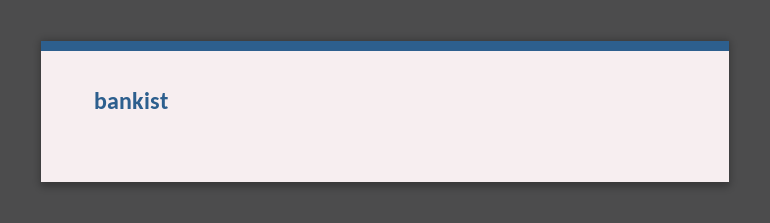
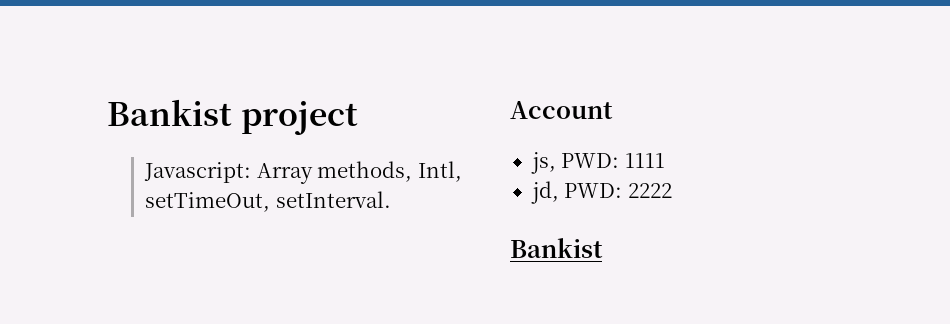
- bankist
+ Bankist project
+ Javascript: Array methods, Intl, setTimeOut, setInterval.
+ Account
+ js, PWD: 1111
+ jd, PWD: 2222
+ Bankist

